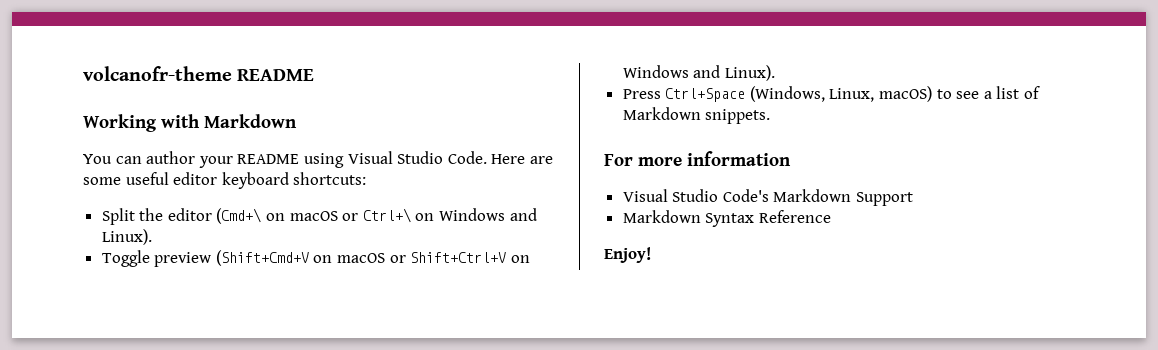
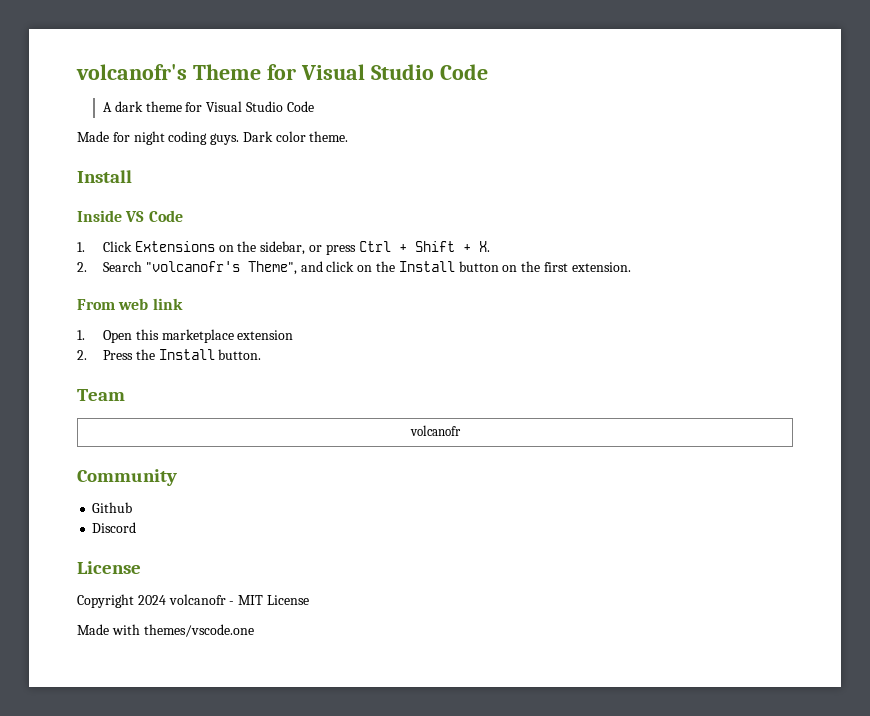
- volcanofr-theme README
- Working with Markdown
- You can author your README using Visual Studio Code. Here are some useful editor keyboard shortcuts:
- Split the editor (Cmd+\ on macOS or Ctrl+\ on Windows and Linux).
- Toggle preview (Shift+Cmd+V on macOS or Shift+Ctrl+V on Windows and Linux).
- Press Ctrl+Space (Windows, Linux, macOS) to see a list of Markdown snippets.
- For more information
- Visual Studio Code's Markdown Support
- Markdown Syntax Reference
- Enjoy!
+ volcanofr's Theme for Visual Studio Code
+ A dark theme for Visual Studio Code
+ Made for night coding guys. Dark color theme.
+ Install
+ Inside VS Code
+ 1. Click Extensions on the sidebar, or press Ctrl + Shift + X.
+ 2. Search "volcanofr's Theme", and click on the Install button on the first extension.
+ From web link
+ 1. Open this marketplace extension
+ 2. Press the Install button.
+ Team
+ volcanofr
+ Community
+ Github
+ Discord
+ License
+ Copyright 2024 volcanofr - MIT License
+ Made with themes/vscode.one

